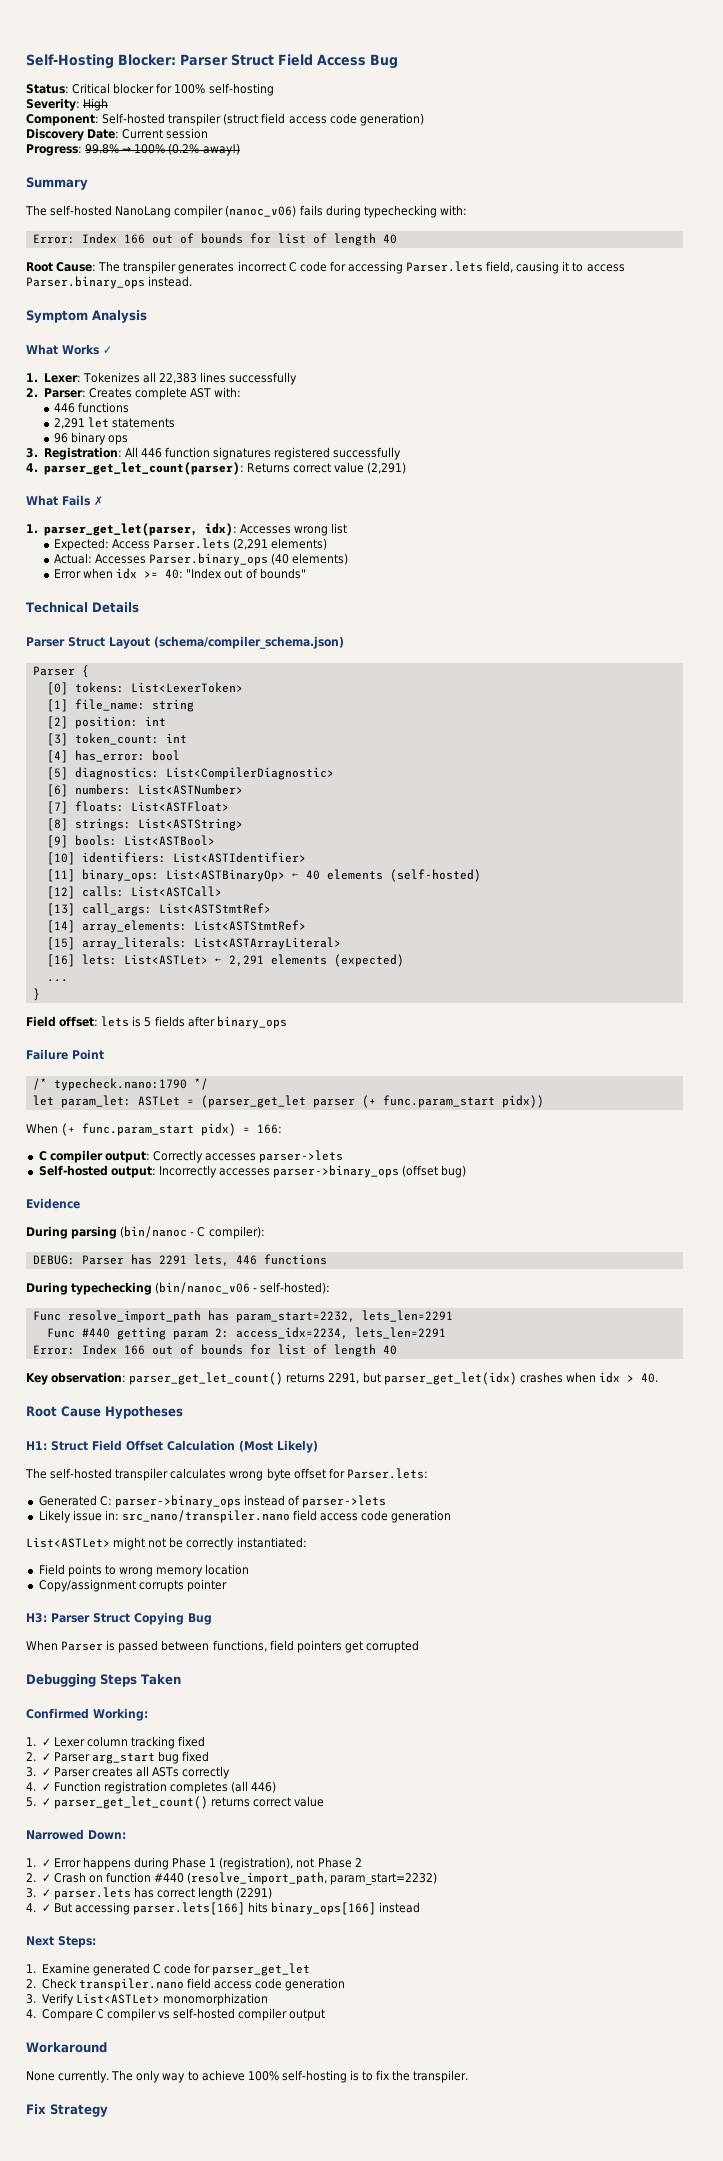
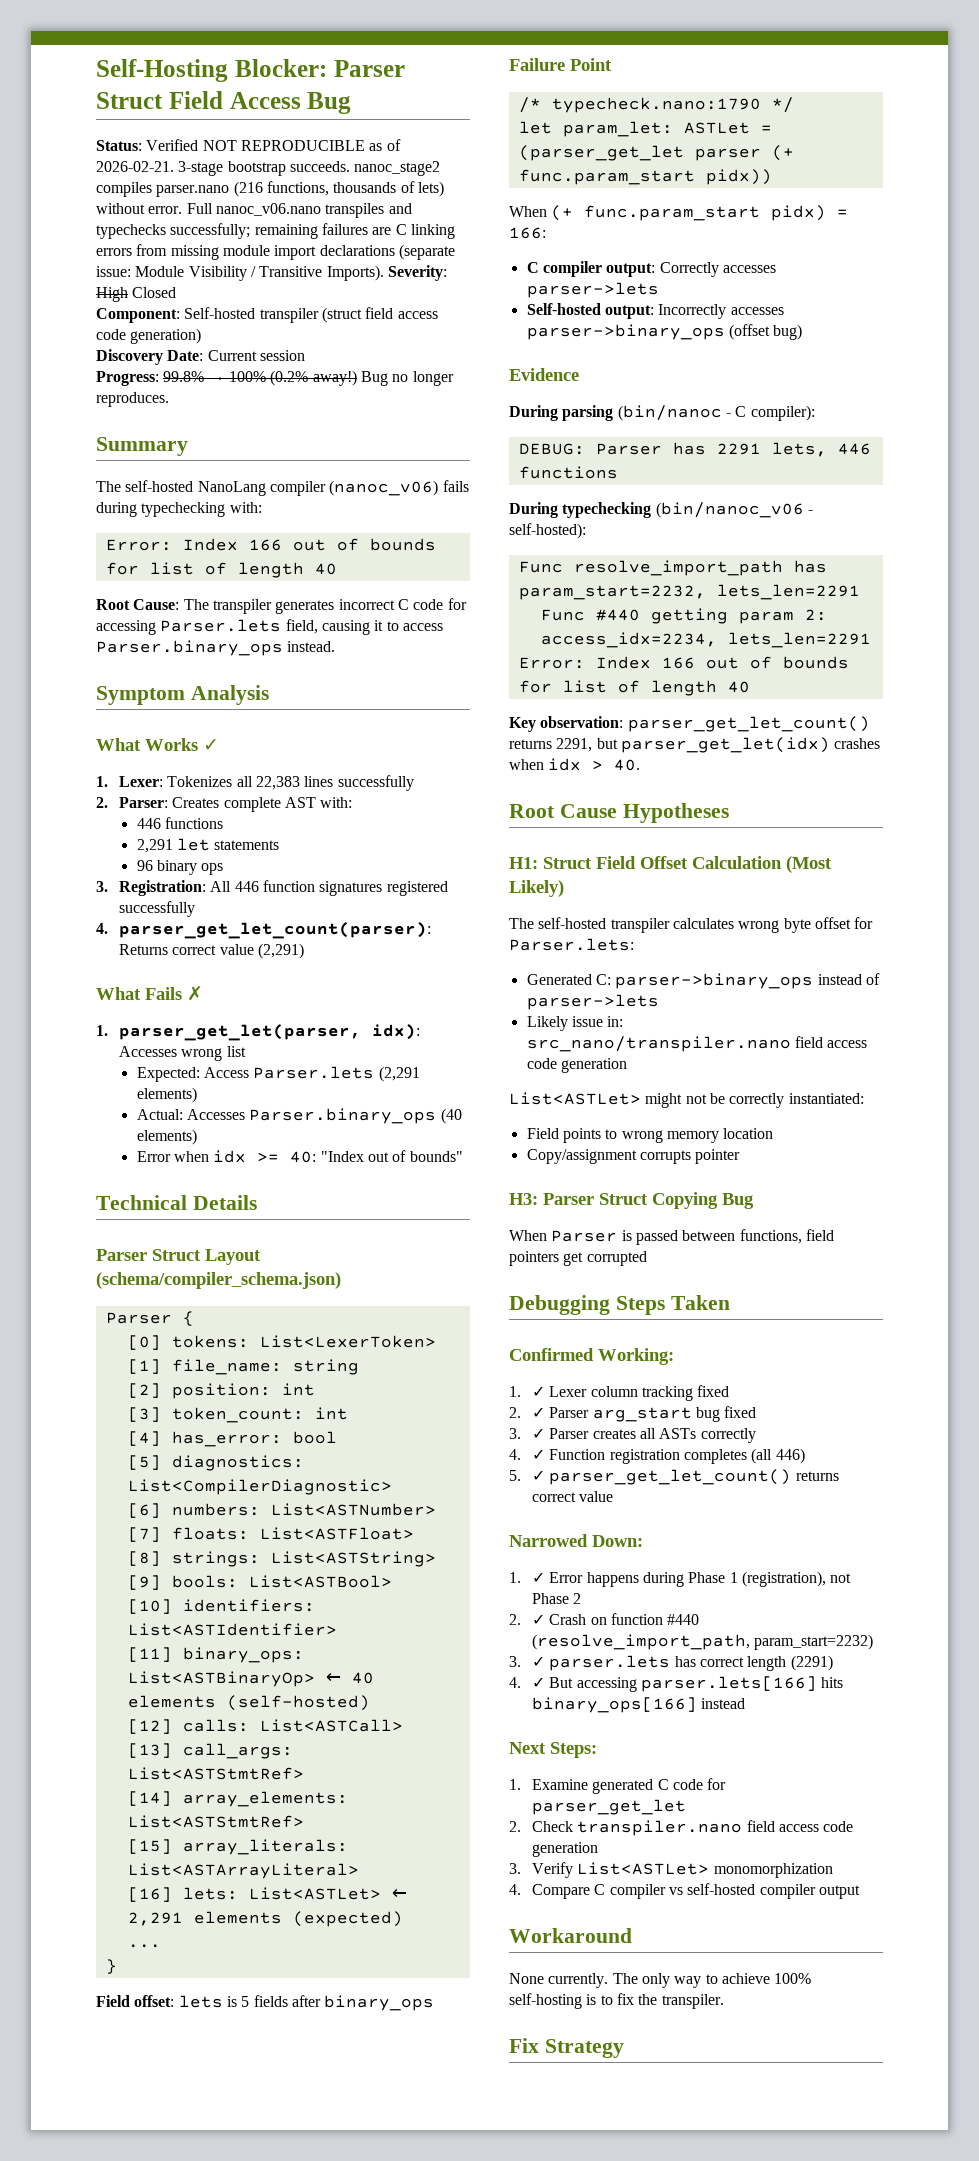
- Status: Critical blocker for 100% self-hosting
- Severity: High
+ Status: Verified NOT REPRODUCIBLE as of 2026-02-21. 3-stage bootstrap succeeds. nanoc_stage2 compiles parser.nano (216 functions, thousands of lets) without error. Full nanoc_v06.nano transpiles and typechecks successfully; remaining failures are C linking errors from missing module import declarations (separate issue: Module Visibility / Transitive Imports). Severity: High Closed
+ Bug no longer reproduces.

